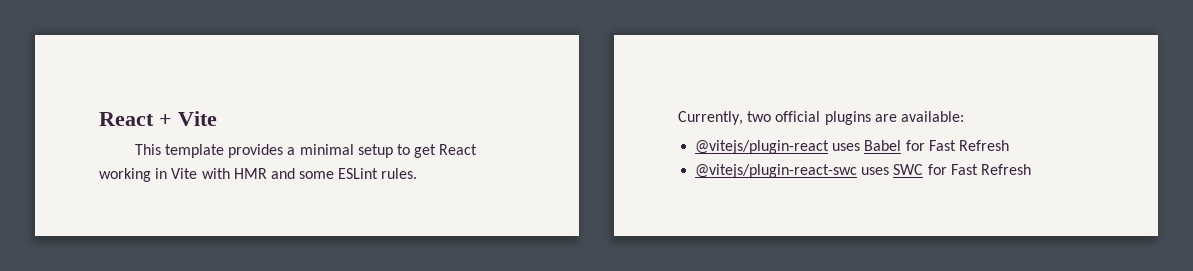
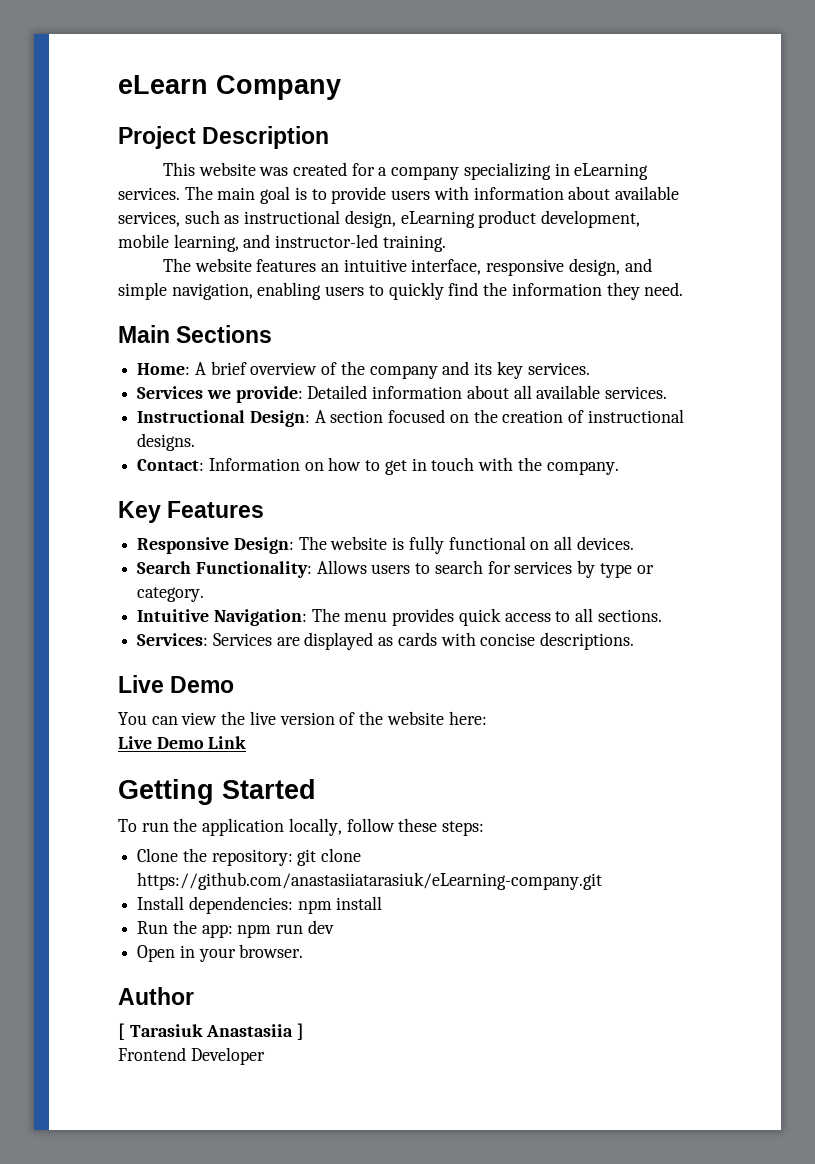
- React + Vite
- This template provides a minimal setup to get React working in Vite with HMR and some ESLint rules.
- Currently, two official plugins are available:
- @vitejs/plugin-react uses Babel for Fast Refresh
- @vitejs/plugin-react-swc uses SWC for Fast Refresh
+ eLearn Company
+ Project Description
+ This website was created for a company specializing in eLearning services. The main goal is to provide users with information about available services, such as instructional design, eLearning product development, mobile learning, and instructor-led training.
+ The website features an intuitive interface, responsive design, and simple navigation, enabling users to quickly find the information they need.
+ Main Sections
+ Home: A brief overview of the company and its key services.
+ Services we provide: Detailed information about all available services.
+ Instructional Design: A section focused on the creation of instructional designs.
+ Contact: Information on how to get in touch with the company.
+ Key Features
+ Responsive Design: The website is fully functional on all devices.
+ Search Functionality: Allows users to search for services by type or category.
+ Intuitive Navigation: The menu provides quick access to all sections.
+ Services: Services are displayed as cards with concise descriptions.
+ Live Demo
+ You can view the live version of the website here:
+ Live Demo Link
+ Getting Started
+ To run the application locally, follow these steps:
+ Clone the repository: git clone https://github.com/anastasiiatarasiuk/eLearning-company.git
+ Install dependencies: npm install
+ Run the app: npm run dev
+ Open in your browser.
+ Author
+ [ Tarasiuk Anastasiia ]
+ Frontend Developer

